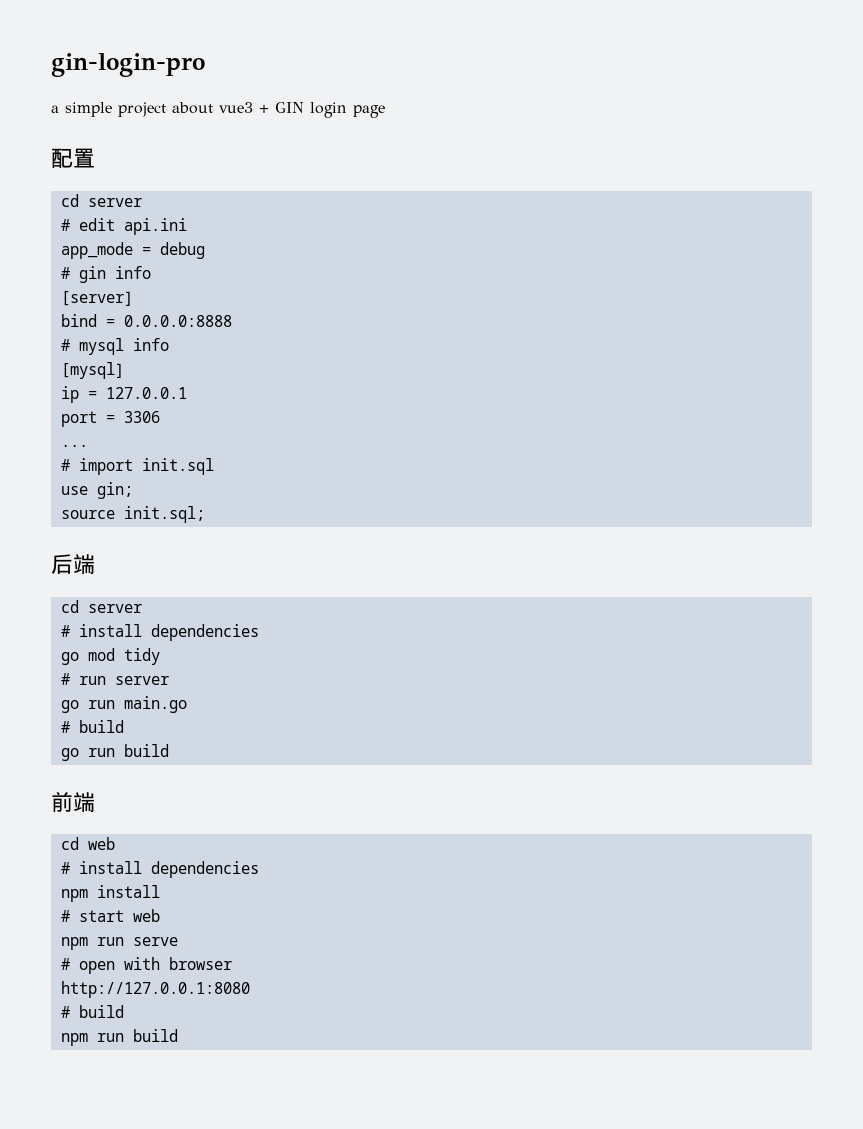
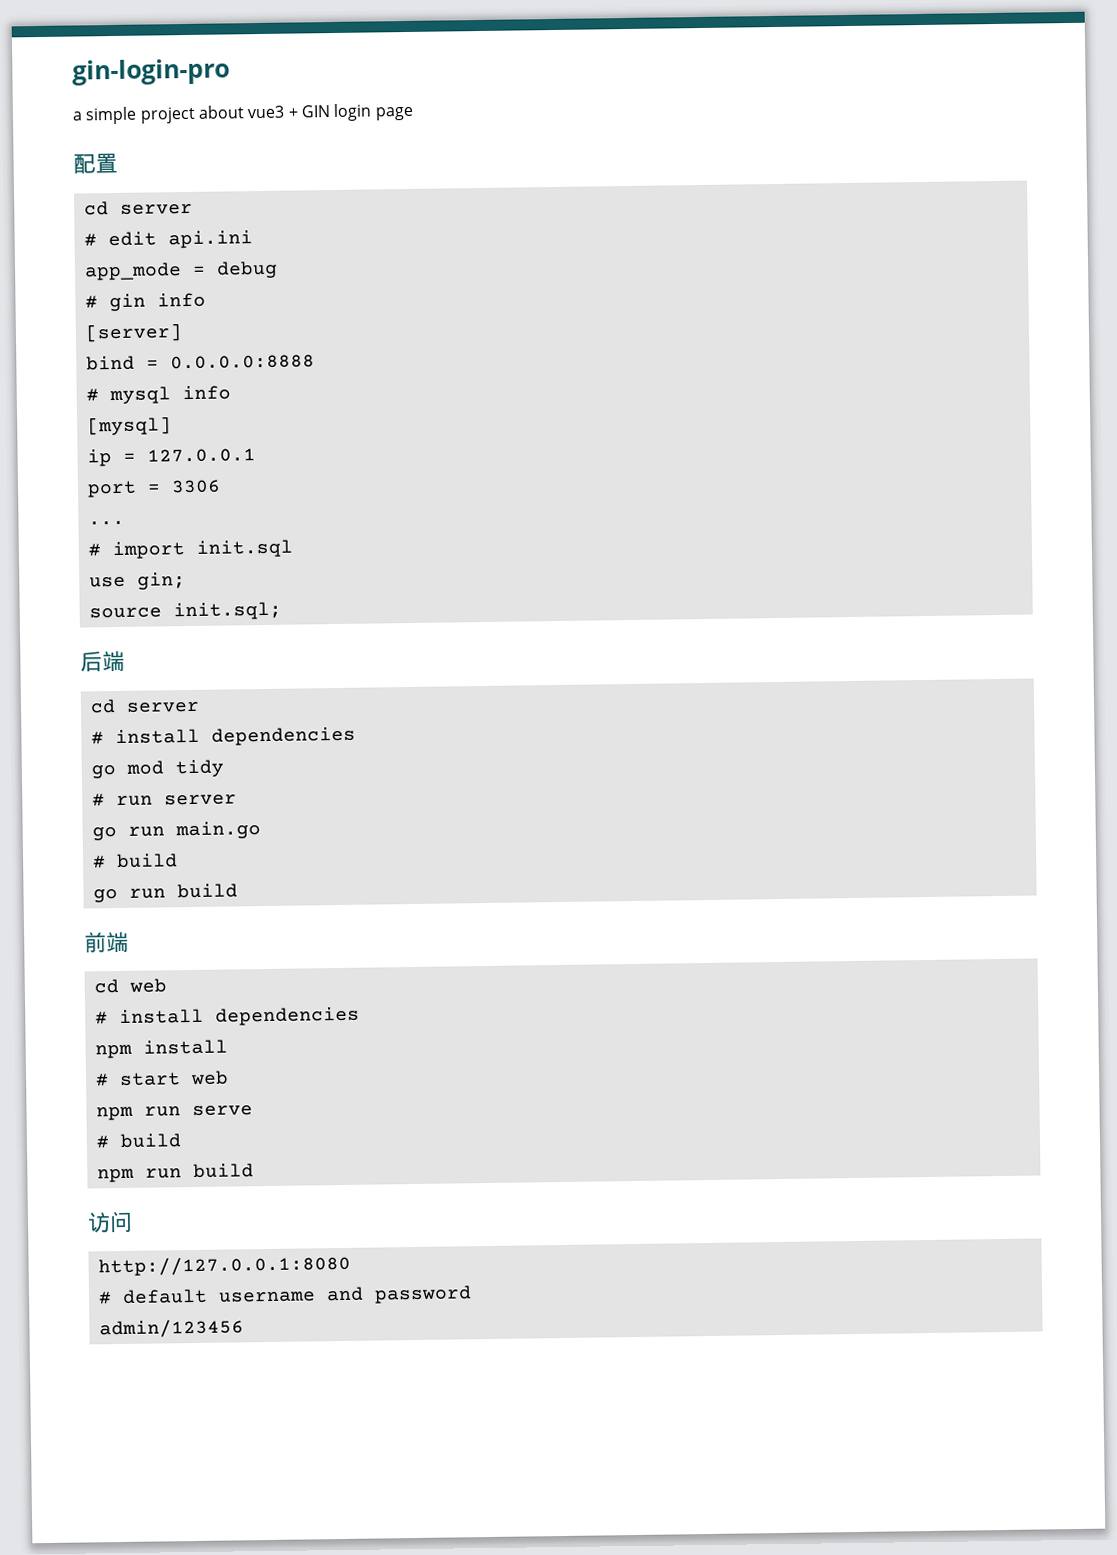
- # open with browser
- http://127.0.0.1:8080
+ 访问
+ http://127.0.0.1:8080
+ # default username and password
+ admin/123456

